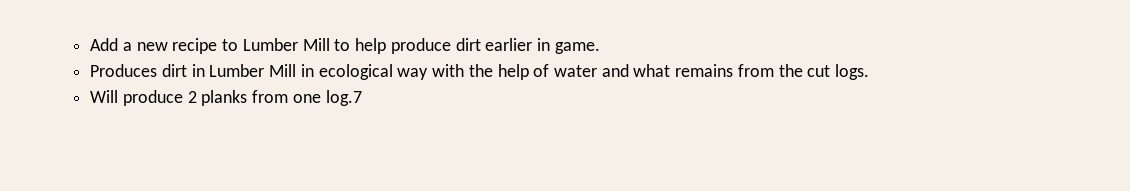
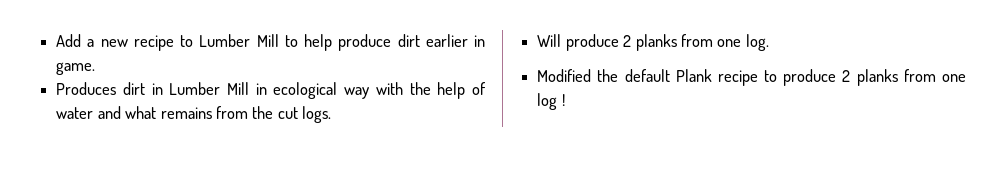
- Will produce 2 planks from one log.7
+ Will produce 2 planks from one log.
+ Modified the default Plank recipe to produce 2 planks from one log !

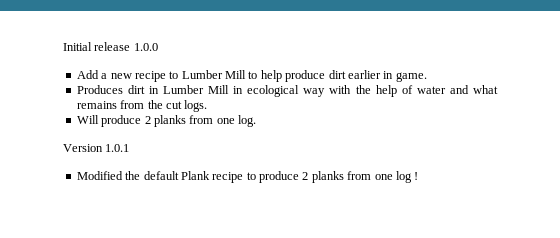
+ Initial release 1.0.0
+ Version 1.0.1

